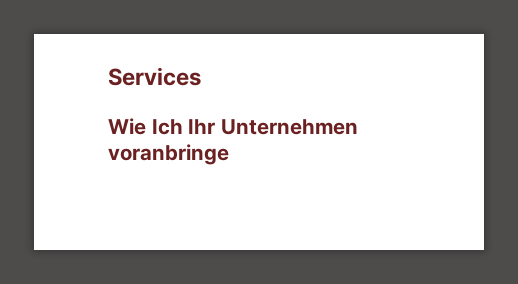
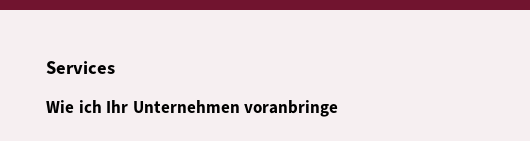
- Wie Ich Ihr Unternehmen voranbringe
+ Wie ich Ihr Unternehmen voranbringe

